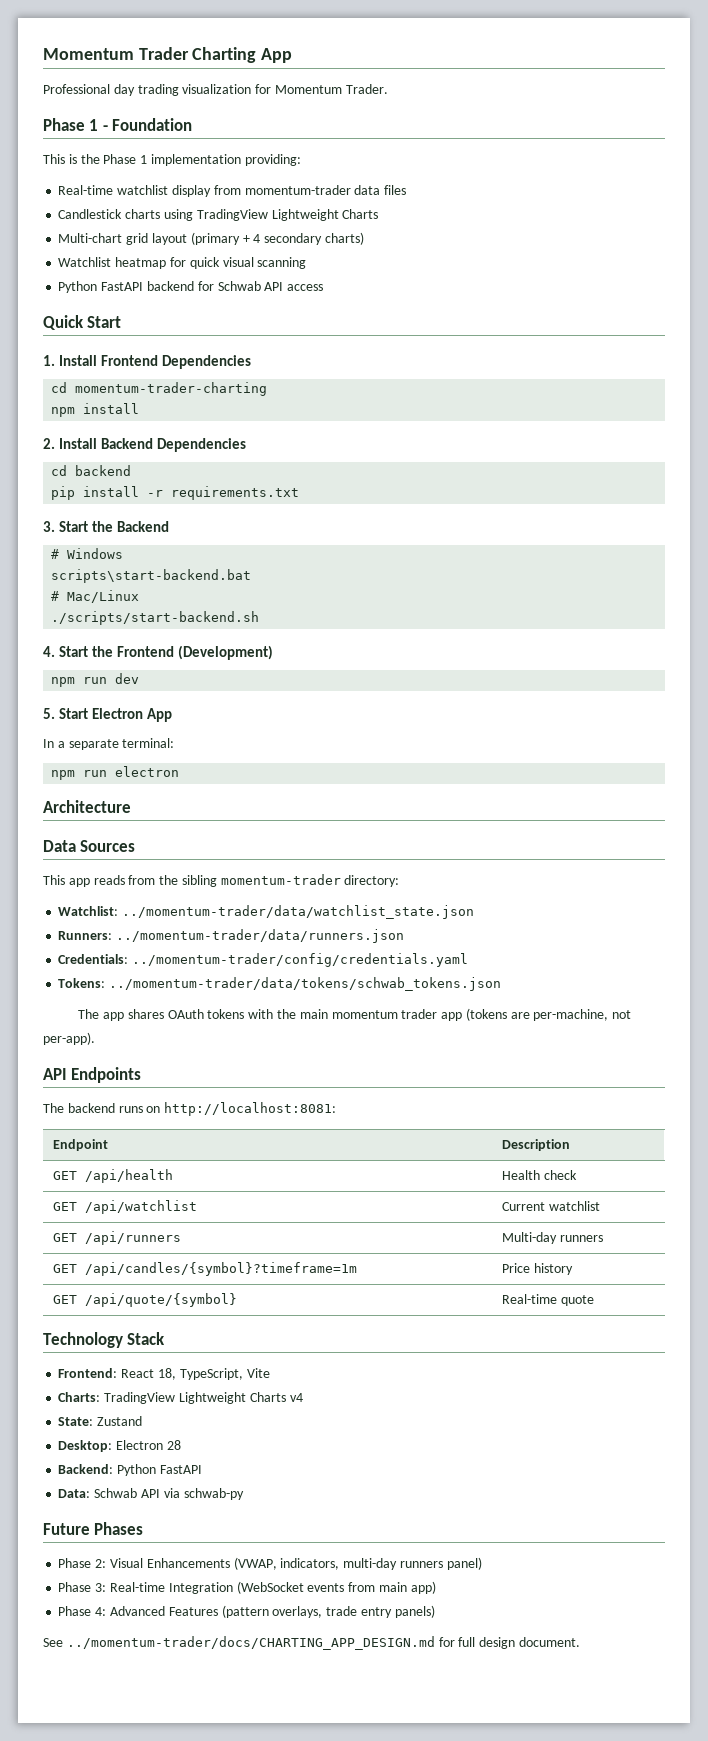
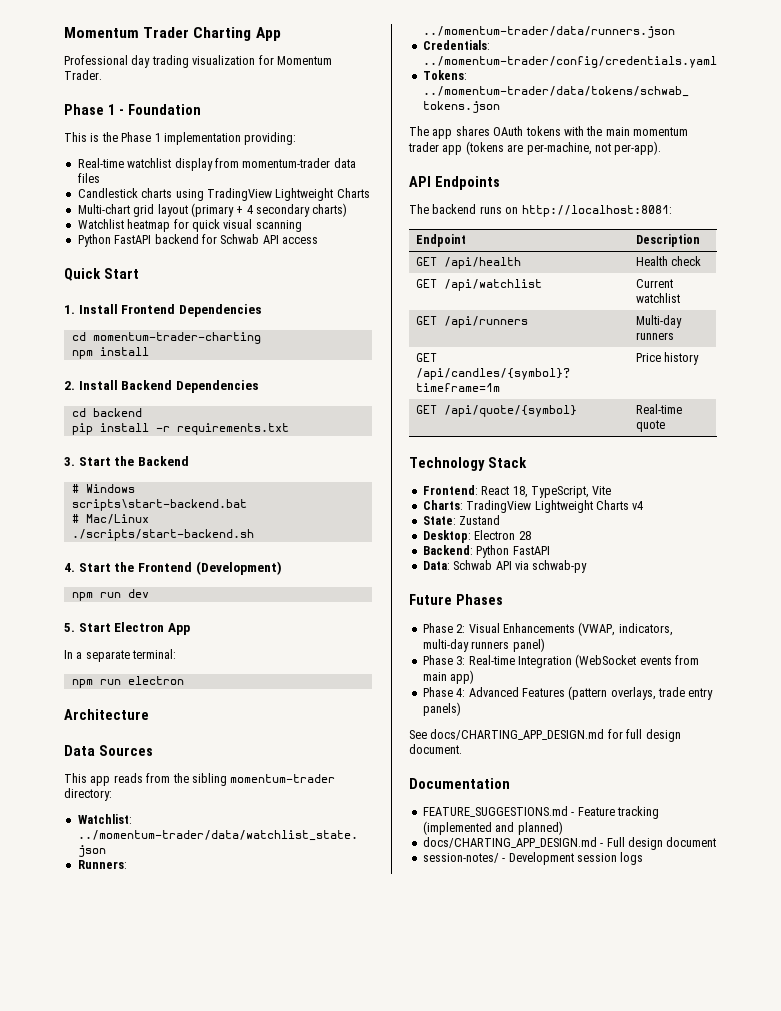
- See ../momentum-trader/docs/CHARTING_APP_DESIGN.md for full design document.
+ See docs/CHARTING_APP_DESIGN.md for full design document.
+ Documentation
+ FEATURE_SUGGESTIONS.md - Feature tracking (implemented and planned)
+ docs/CHARTING_APP_DESIGN.md - Full design document
+ session-notes/ - Development session logs

